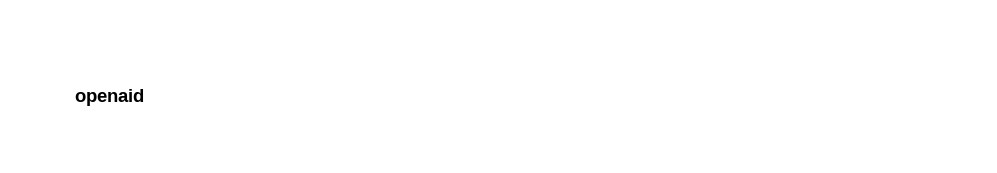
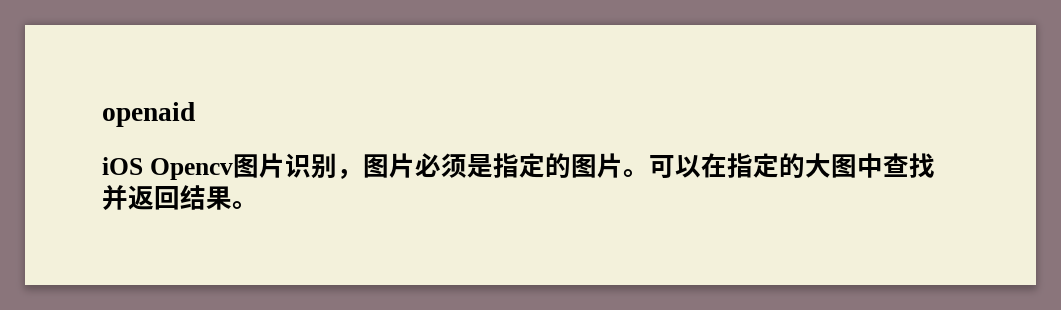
+ iOS Opencv图片识别，图片必须是指定的图片。可以在指定的大图中查找并返回结果。

